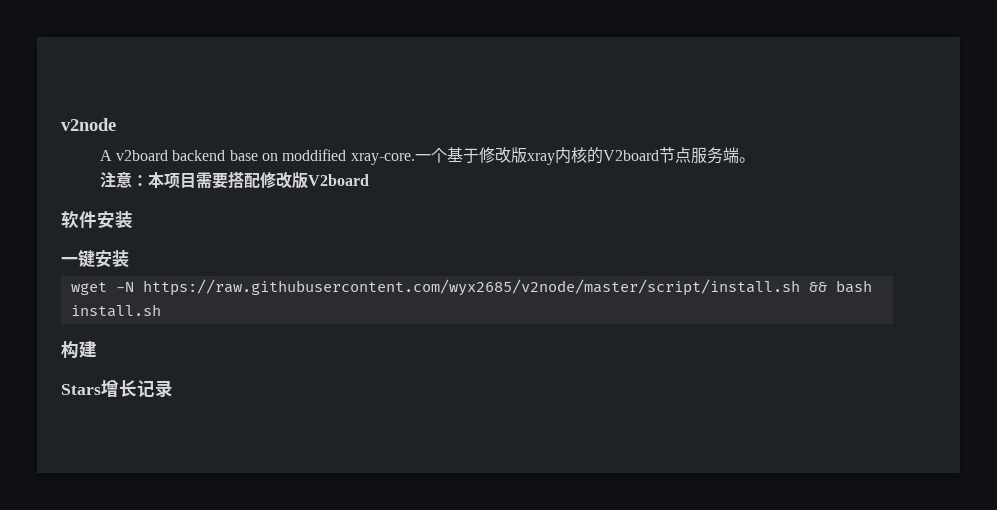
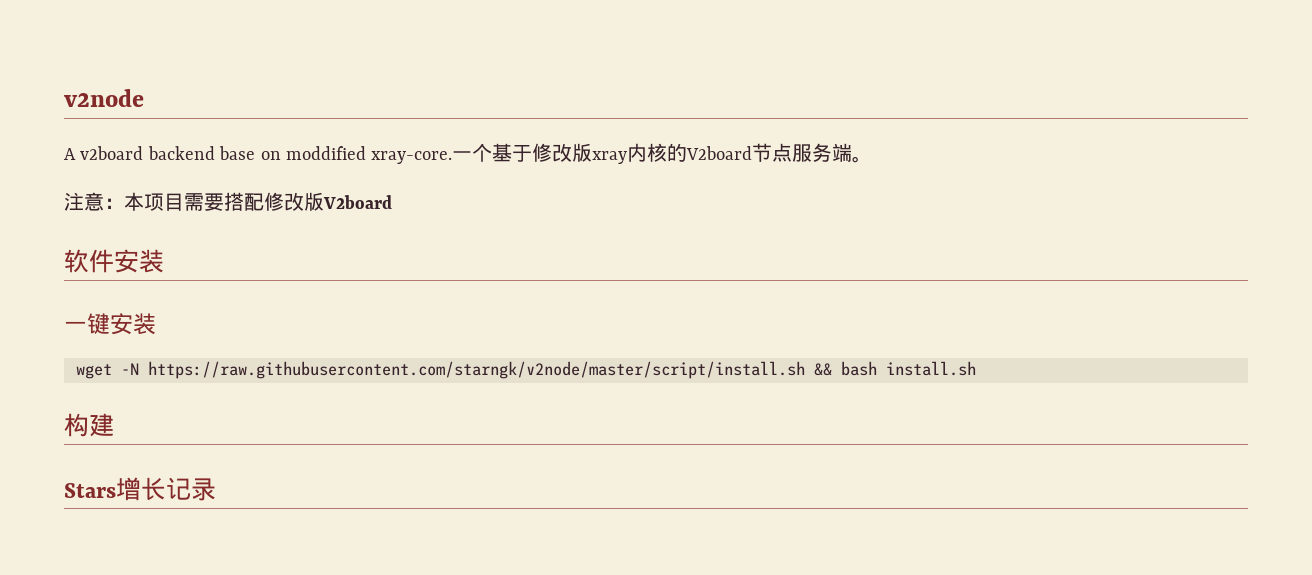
- wget -N https://raw.githubusercontent.com/wyx2685/v2node/master/script/install.sh && bash install.sh
+ wget -N https://raw.githubusercontent.com/starngk/v2node/master/script/install.sh && bash install.sh

